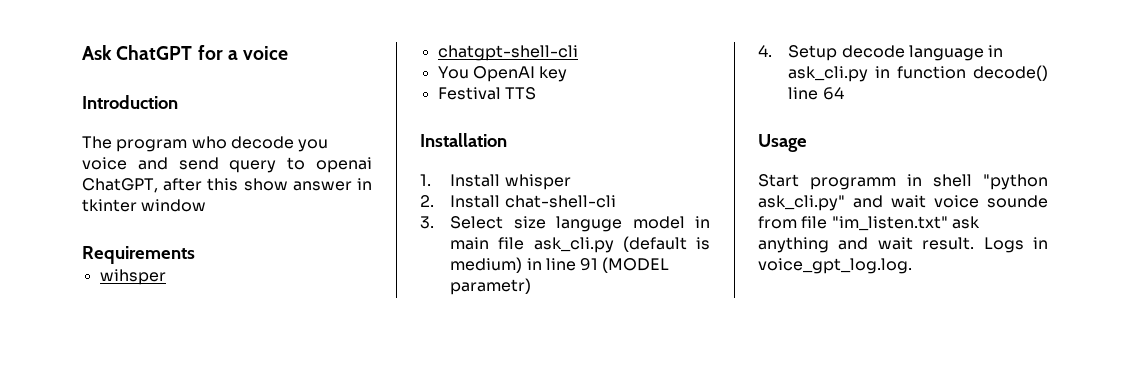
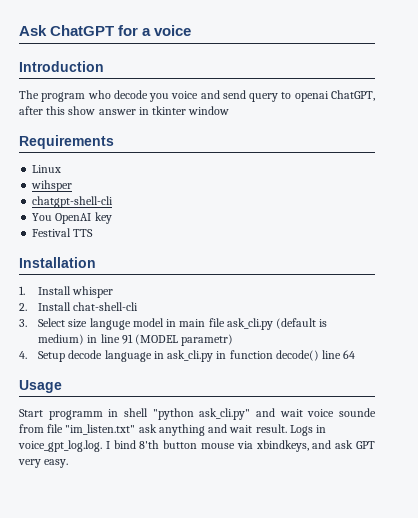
+ Linux
- Logs in voice_gpt_log.log.
+ Logs in voice_gpt_log.log. I bind 8'th button mouse via xbindkeys, and ask GPT very easy.

